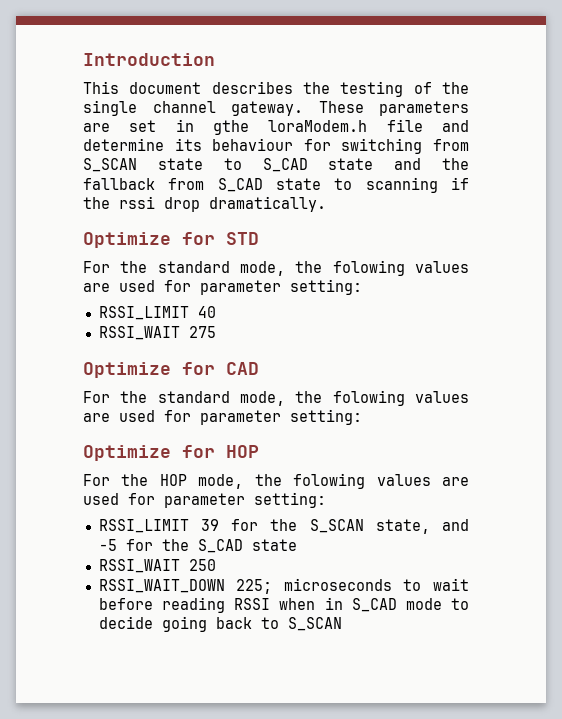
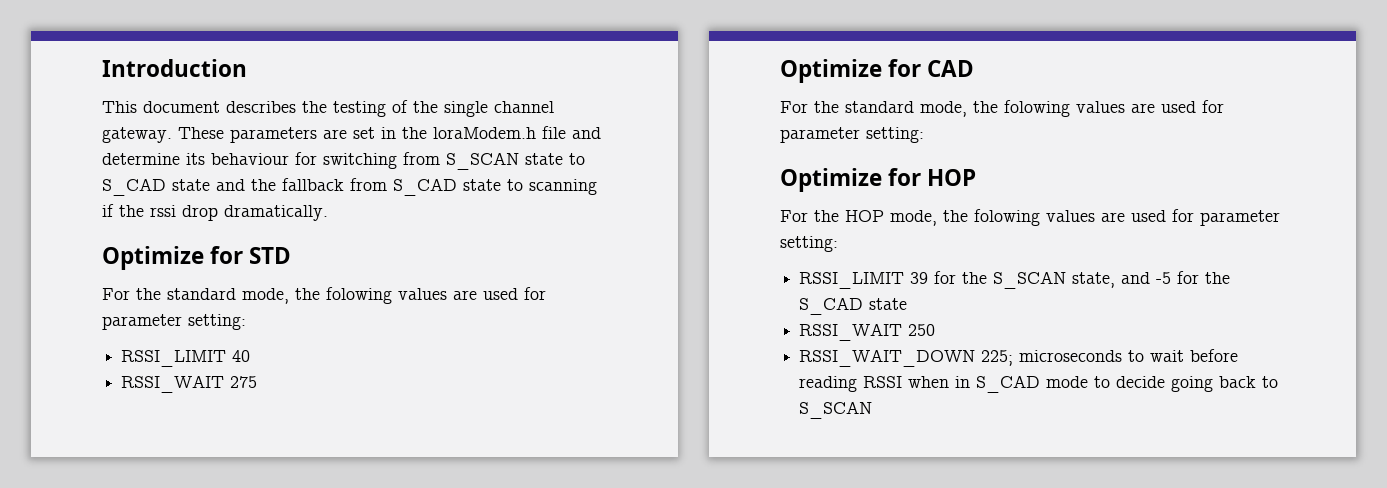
- These parameters are set in gthe loraModem.h file and determine its behaviour for switching from S_SCAN state to S_CAD state and the fallback from S_CAD state to scanning if the rssi drop dramatically.
+ These parameters are set in the loraModem.h file and determine its behaviour for switching from S_SCAN state to S_CAD state and the fallback from S_CAD state to scanning if the rssi drop dramatically.

